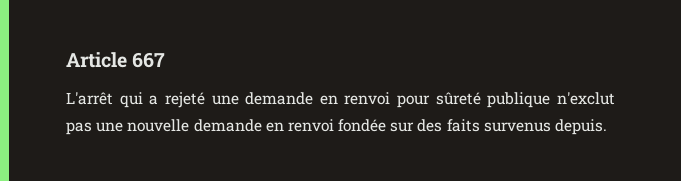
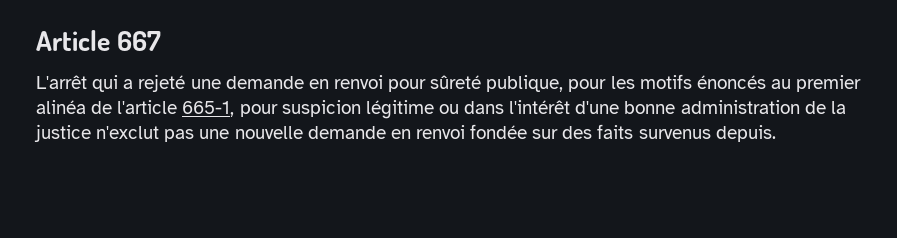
- L'arrêt qui a rejeté une demande en renvoi pour sûreté publique n'exclut pas une nouvelle demande en renvoi fondée sur des faits survenus depuis.
+ L'arrêt qui a rejeté une demande en renvoi pour sûreté publique, pour les motifs énoncés au premier alinéa de l'article 665-1, pour suspicion légitime ou dans l'intérêt d'une bonne administration de la justice n'exclut pas une nouvelle demande en renvoi fondée sur des faits survenus depuis.

